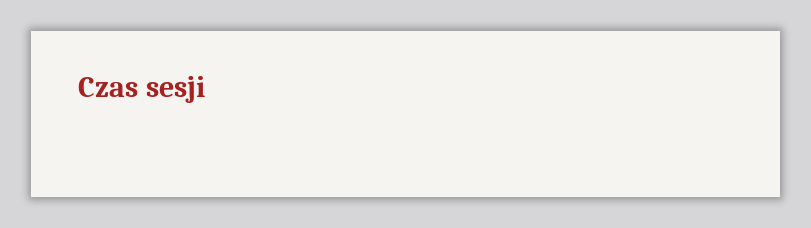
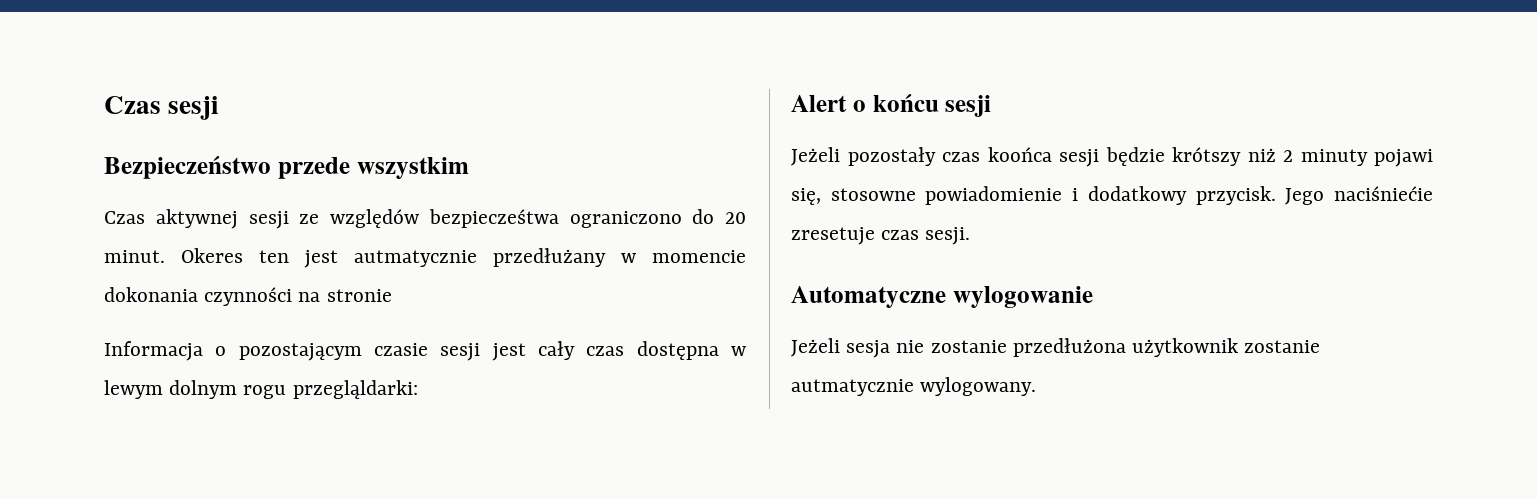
+ Bezpieczeństwo przede wszystkim
+ Czas aktywnej sesji ze względów bezpiecześtwa ograniczono do 20 minut. Okeres ten jest autmatycznie przedłużany w momencie dokonania czynności na stronie
+ Informacja o pozostającym czasie sesji jest cały czas dostępna w lewym dolnym rogu przegląldarki:
+ Alert o końcu sesji
+ Jeżeli pozostały czas koońca sesji będzie krótszy niż 2 minuty pojawi się, stosowne powiadomienie i dodatkowy przycisk. Jego naciśniećie zresetuje czas sesji.
+ Automatyczne wylogowanie
+ Jeżeli sesja nie zostanie przedłużona użytkownik zostanie autmatycznie wylogowany.

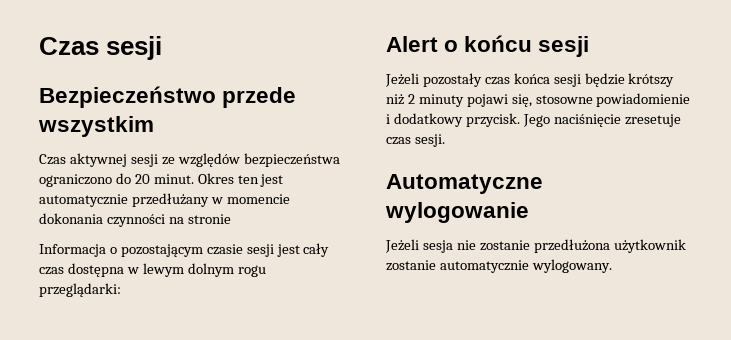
- Czas aktywnej sesji ze względów bezpiecześtwa ograniczono do 20 minut.
+ Czas aktywnej sesji ze względów bezpieczeństwa ograniczono do 20 minut.
- Okeres ten jest autmatycznie przedłużany w momencie dokonania czynności na stronie
+ Okres ten jest automatycznie przedłużany w momencie dokonania czynności na stronie
- Informacja o pozostającym czasie sesji jest cały czas dostępna w lewym dolnym rogu przegląldarki:
+ Informacja o pozostającym czasie sesji jest cały czas dostępna w lewym dolnym rogu przeglądarki:
- Jeżeli pozostały czas koońca sesji będzie krótszy niż 2 minuty pojawi się, stosowne powiadomienie i dodatkowy przycisk.
+ Jeżeli pozostały czas końca sesji będzie krótszy niż 2 minuty pojawi się, stosowne powiadomienie i dodatkowy przycisk.
- Jego naciśniećie zresetuje czas sesji.
+ Jego naciśnięcie zresetuje czas sesji.
- Jeżeli sesja nie zostanie przedłużona użytkownik zostanie autmatycznie wylogowany.
+ Jeżeli sesja nie zostanie przedłużona użytkownik zostanie automatycznie wylogowany.

